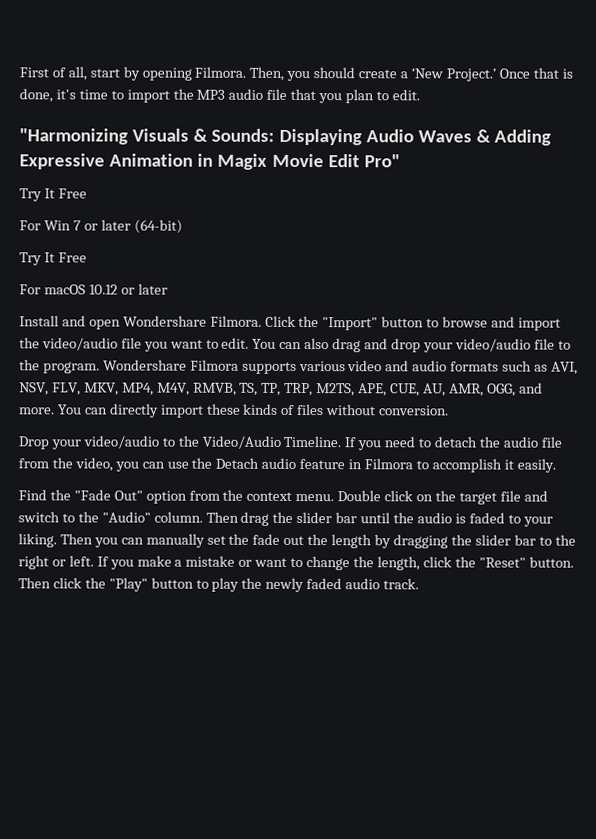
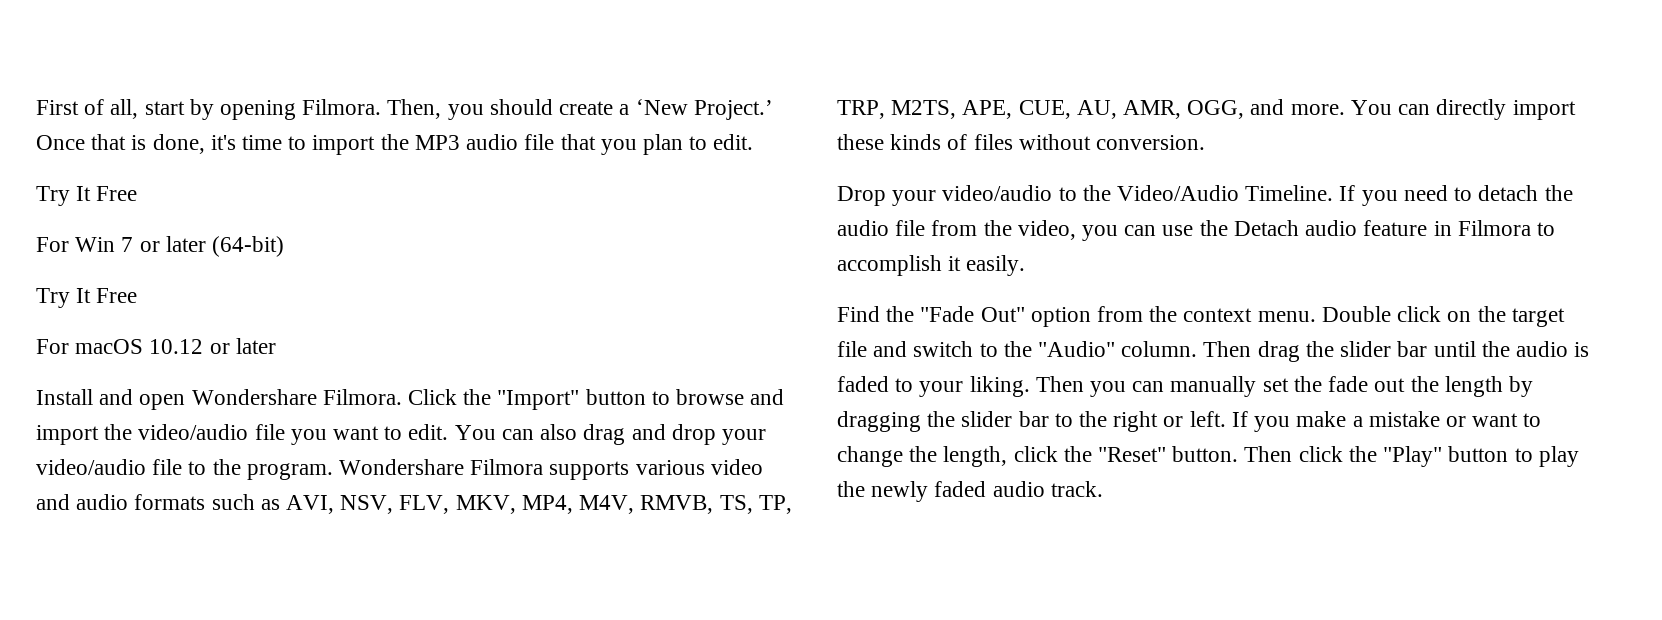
- "Harmonizing Visuals & Sounds: Displaying Audio Waves & Adding Expressive Animation in Magix Movie Edit Pro"

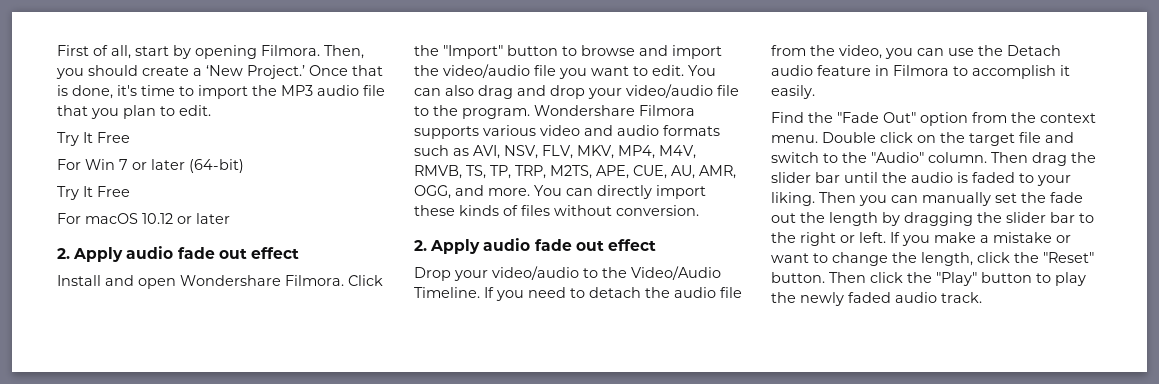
  For macOS 10.12 or later
+ 2. Apply audio fade out effect
  You can directly import these kinds of files without conversion.
+ 2. Apply audio fade out effect

